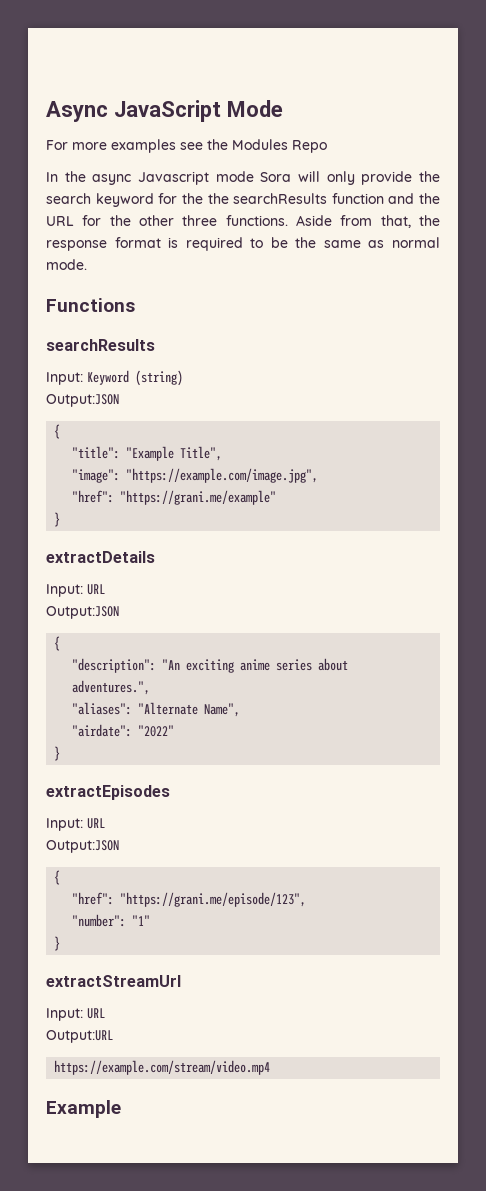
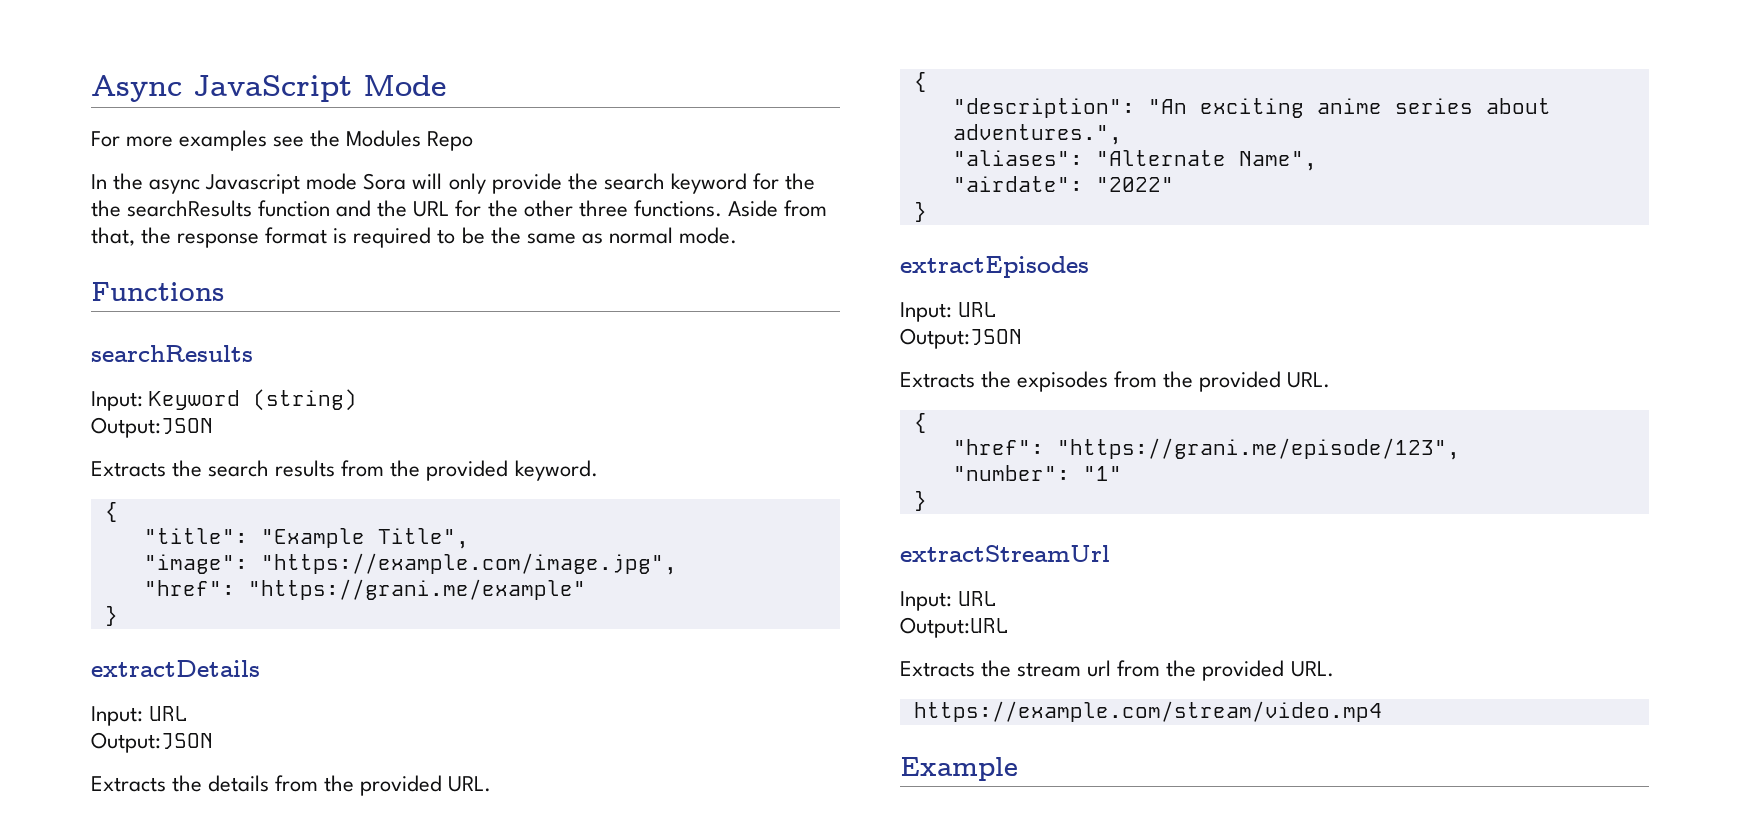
+ Extracts the search results from the provided keyword.
+ Extracts the details from the provided URL.
+ Extracts the expisodes from the provided URL.
+ Extracts the stream url from the provided URL.

